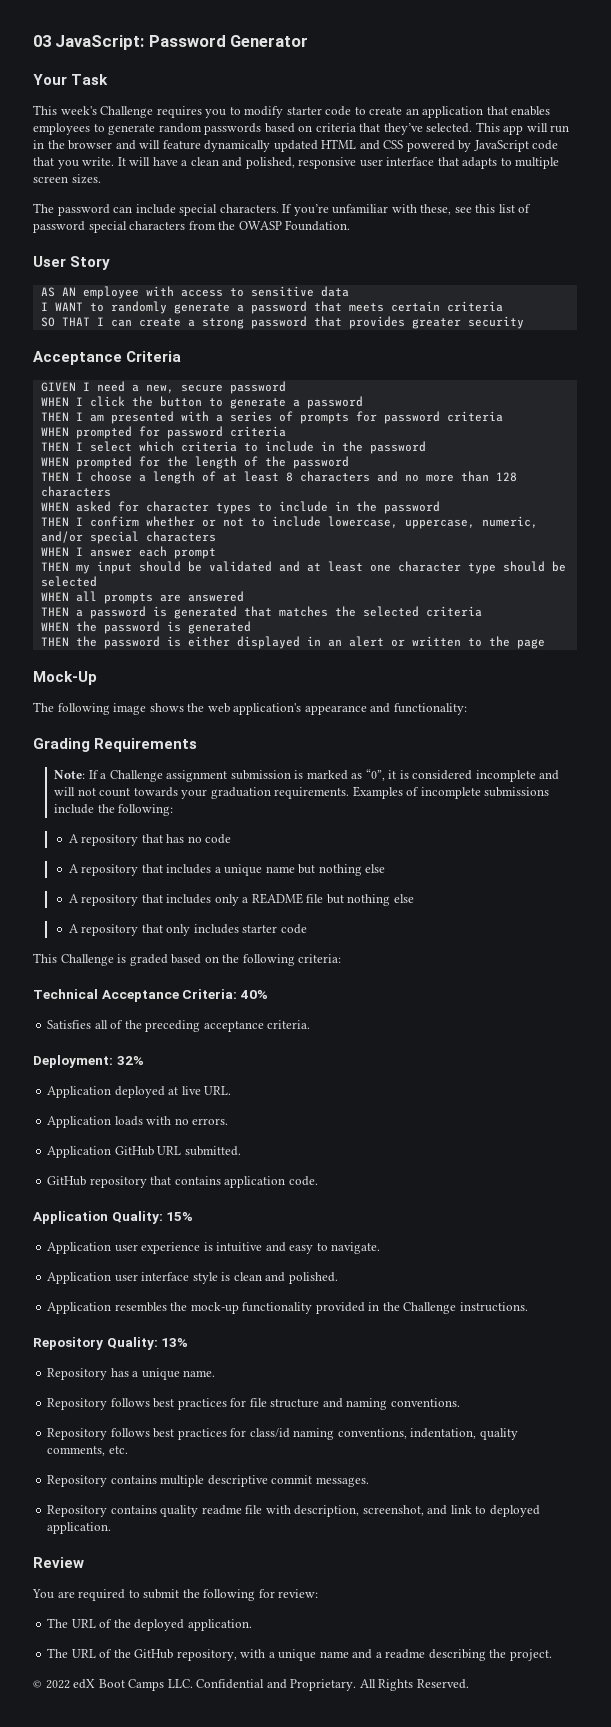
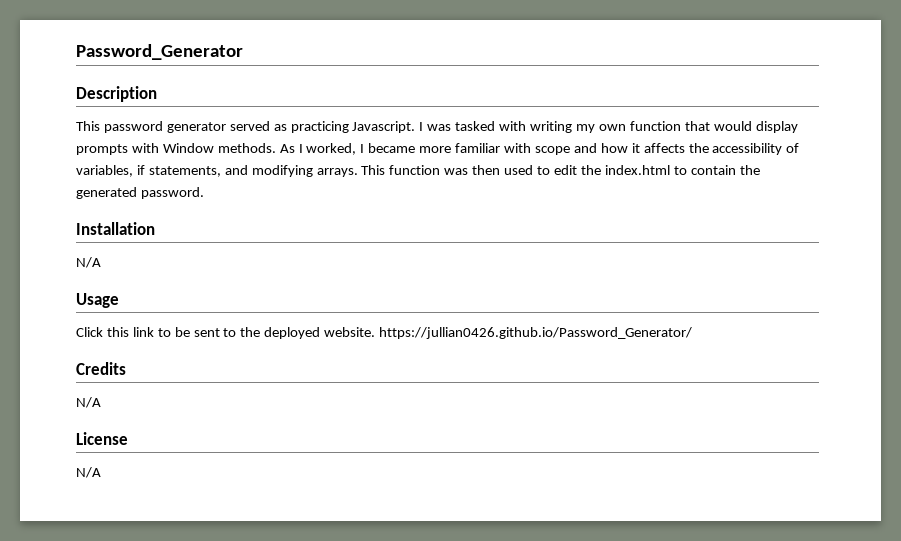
- 03 JavaScript: Password Generator
- Your Task
- This week's Challenge requires you to modify starter code to create an application that enables employees to generate random passwords based on criteria that they’ve selected. This app will run in the browser and will feature dynamically updated HTML and CSS powered by JavaScript code that you write. It will have a clean and polished, responsive user interface that adapts to multiple screen sizes.
- The password can include special characters. If you’re unfamiliar with these, see this list of password special characters from the OWASP Foundation.
- User Story
- AS AN employee with access to sensitive data
- I WANT to randomly generate a password that meets certain criteria
- SO THAT I can create a strong password that provides greater security
- Acceptance Criteria
- GIVEN I need a new, secure password
- WHEN I click the button to generate a password
- THEN I am presented with a series of prompts for password criteria
- WHEN prompted for password criteria
- THEN I select which criteria to include in the password
- WHEN prompted for the length of the password
- THEN I choose a length of at least 8 characters and no more than 128 characters
- WHEN asked for character types to include in the password
- THEN I confirm whether or not to include lowercase, uppercase, numeric, and/or special characters
- WHEN I answer each prompt
- THEN my input should be validated and at least one character type should be selected
- WHEN all prompts are answered
- THEN a password is generated that matches the selected criteria
- WHEN the password is generated
- THEN the password is either displayed in an alert or written to the page
- Mock-Up
- The following image shows the web application's appearance and functionality:
- Grading Requirements
- Note: If a Challenge assignment submission is marked as “0”, it is considered incomplete and will not count towards your graduation requirements. Examples of incomplete submissions include the following:
- A repository that has no code
- A repository that includes a unique name but nothing else
- A repository that includes only a README file but nothing else
- A repository that only includes starter code
- This Challenge is graded based on the following criteria:
- Technical Acceptance Criteria: 40%
- Satisfies all of the preceding acceptance criteria.
- Deployment: 32%
- Application deployed at live URL.
- Application loads with no errors.
- Application GitHub URL submitted.
- GitHub repository that contains application code.
- Application Quality: 15%
- Application user experience is intuitive and easy to navigate.
- Application user interface style is clean and polished.
- Application resembles the mock-up functionality provided in the Challenge instructions.
- Repository Quality: 13%
- Repository has a unique name.
- Repository follows best practices for file structure and naming conventions.
- Repository follows best practices for class/id naming conventions, indentation, quality comments, etc.
- Repository contains multiple descriptive commit messages.
- Repository contains quality readme file with description, screenshot, and link to deployed application.
- Review
- You are required to submit the following for review:
- The URL of the deployed application.
- The URL of the GitHub repository, with a unique name and a readme describing the project.
- © 2022 edX Boot Camps LLC. Confidential and Proprietary. All Rights Reserved.
+ Password_Generator
+ Description
+ This password generator served as practicing Javascript. I was tasked with writing my own function that would display prompts with Window methods. As I worked, I became more familiar with scope and how it affects the accessibility of variables, if statements, and modifying arrays. This function was then used to edit the index.html to contain the generated password.
+ Installation
+ N/A
+ Usage
+ Click this link to be sent to the deployed website. https://jullian0426.github.io/Password_Generator/
+ Credits
+ N/A
+ License
+ N/A

